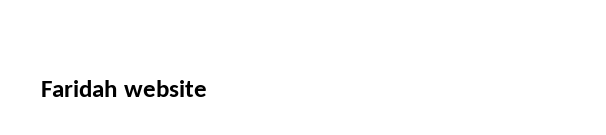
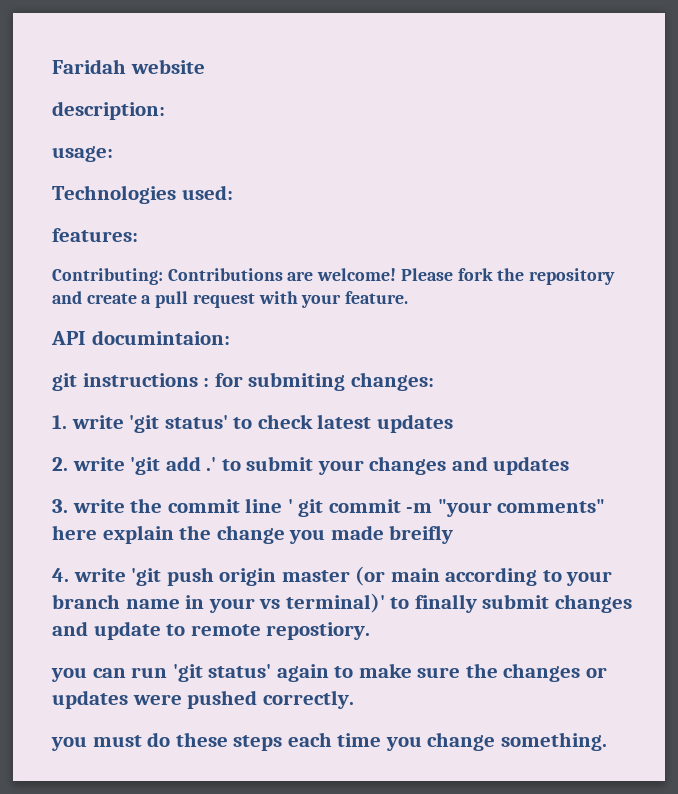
+ description:
+ usage:
+ Technologies used:
+ features:
+ Contributing: Contributions are welcome! Please fork the repository and create a pull request with your feature.
+ API documintaion:
+ git instructions : for submiting changes:
+ 1. write 'git status' to check latest updates
+ 2. write 'git add .' to submit your changes and updates
+ 3. write the commit line ' git commit -m "your comments" here explain the change you made breifly
+ 4. write 'git push origin master (or main according to your branch name in your vs terminal)' to finally submit changes and update to remote repostiory.
+ you can run 'git status' again to make sure the changes or updates were pushed correctly.
+ you must do these steps each time you change something.

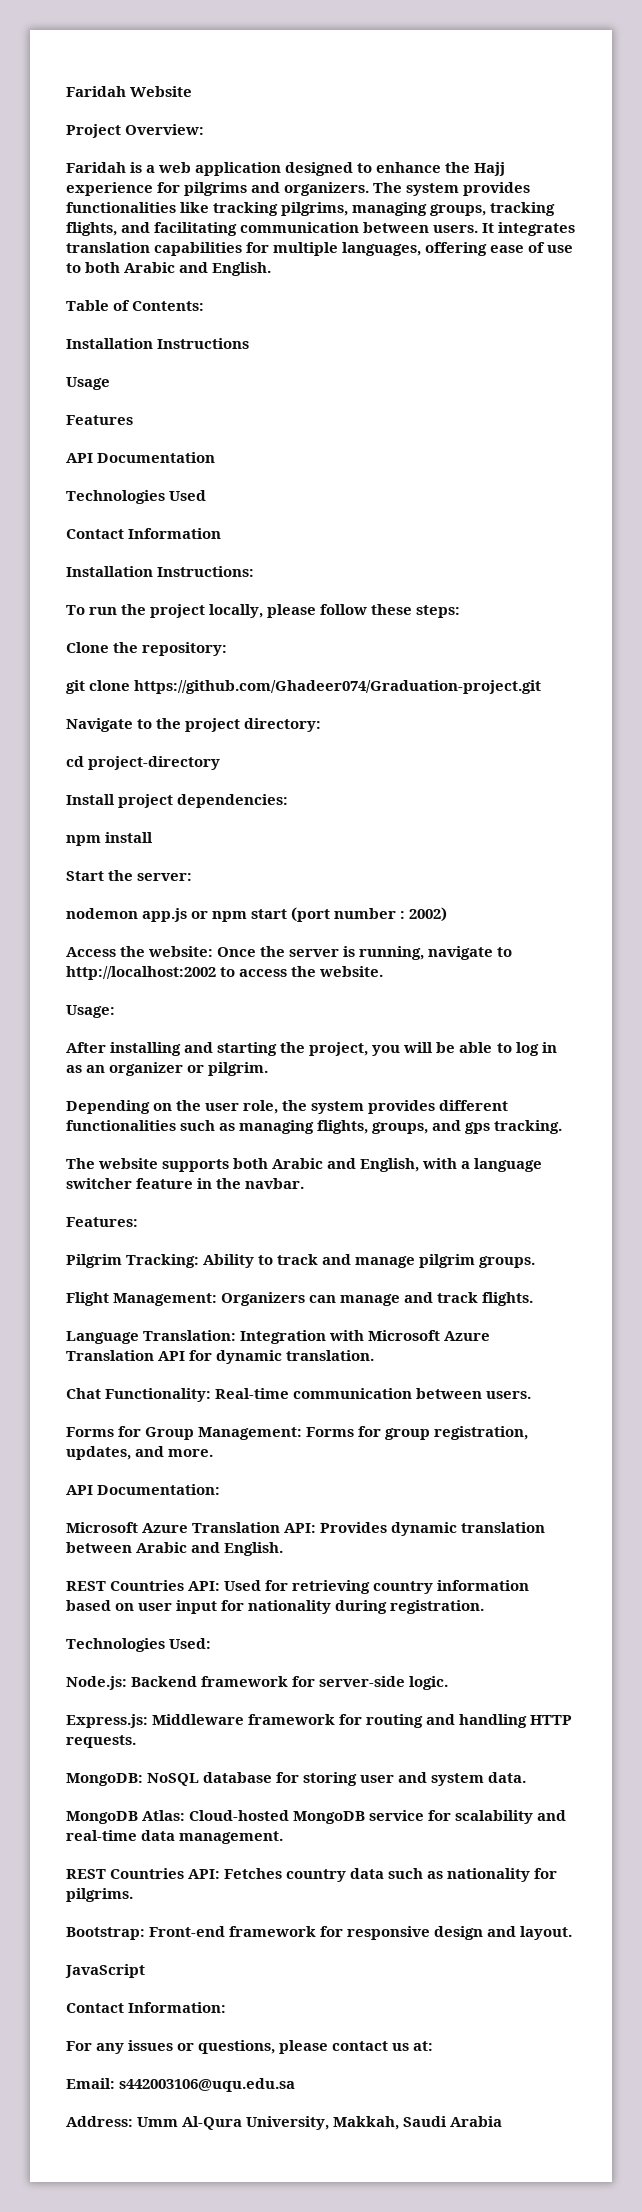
- Faridah website
- description:
- usage:
- Technologies used:
- features:
- Contributing: Contributions are welcome! Please fork the repository and create a pull request with your feature.
- API documintaion:
- git instructions : for submiting changes:
- 1. write 'git status' to check latest updates
- 2. write 'git add .' to submit your changes and updates
- 3. write the commit line ' git commit -m "your comments" here explain the change you made breifly
- 4. write 'git push origin master (or main according to your branch name in your vs terminal)' to finally submit changes and update to remote repostiory.
- you can run 'git status' again to make sure the changes or updates were pushed correctly.
- you must do these steps each time you change something.
+ Faridah Website
+ Project Overview:
+ Faridah is a web application designed to enhance the Hajj experience for pilgrims and organizers. The system provides functionalities like tracking pilgrims, managing groups, tracking flights, and facilitating communication between users. It integrates translation capabilities for multiple languages, offering ease of use to both Arabic and English.
+ Table of Contents:
+ Installation Instructions
+ Usage
+ Features
+ API Documentation
+ Technologies Used
+ Contact Information
+ Installation Instructions:
+ To run the project locally, please follow these steps:
+ Clone the repository:
+ git clone https://github.com/Ghadeer074/Graduation-project.git
+ Navigate to the project directory:
+ cd project-directory
+ Install project dependencies:
+ npm install
+ Start the server:
+ nodemon app.js or npm start (port number : 2002)
+ Access the website: Once the server is running, navigate to http://localhost:2002 to access the website.
+ Usage:
+ After installing and starting the project, you will be able to log in as an organizer or pilgrim.
+ Depending on the user role, the system provides different functionalities such as managing flights, groups, and gps tracking.
+ The website supports both Arabic and English, with a language switcher feature in the navbar.
+ Features:
+ Pilgrim Tracking: Ability to track and manage pilgrim groups.
+ Flight Management: Organizers can manage and track flights.
+ Language Translation: Integration with Microsoft Azure Translation API for dynamic translation.
+ Chat Functionality: Real-time communication between users.
+ Forms for Group Management: Forms for group registration, updates, and more.
+ API Documentation:
+ Microsoft Azure Translation API: Provides dynamic translation between Arabic and English.
+ REST Countries API: Used for retrieving country information based on user input for nationality during registration.
+ Technologies Used:
+ Node.js: Backend framework for server-side logic.
+ Express.js: Middleware framework for routing and handling HTTP requests.
+ MongoDB: NoSQL database for storing user and system data.
+ MongoDB Atlas: Cloud-hosted MongoDB service for scalability and real-time data management.
+ REST Countries API: Fetches country data such as nationality for pilgrims.
+ Bootstrap: Front-end framework for responsive design and layout.
+ JavaScript
+ Contact Information:
+ For any issues or questions, please contact us at:
+ Email: s442003106@uqu.edu.sa
+ Address: Umm Al-Qura University, Makkah, Saudi Arabia

